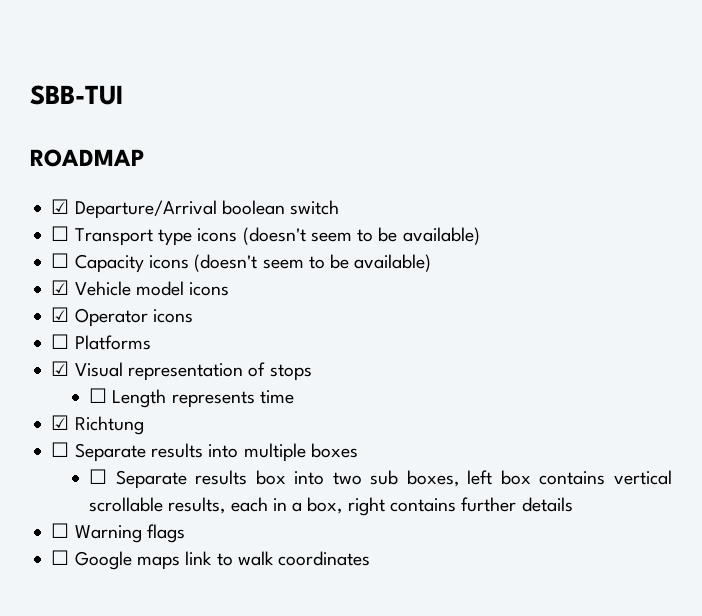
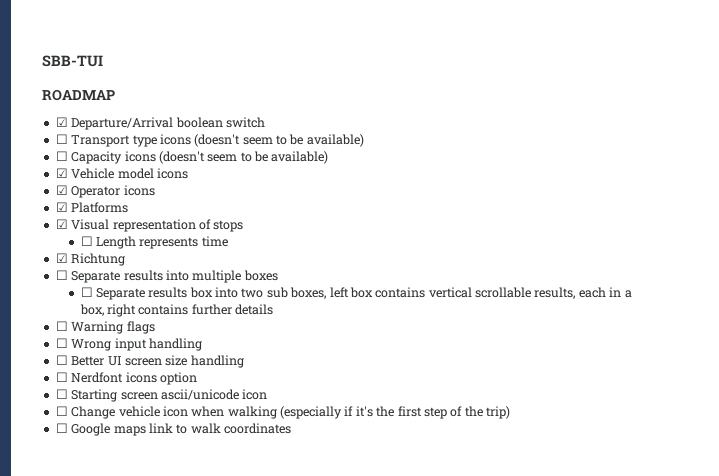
- ☐ Platforms
+ ☑ Platforms
+ ☐ Wrong input handling
+ ☐ Better UI screen size handling
+ ☐ Nerdfont icons option
+ ☐ Starting screen ascii/unicode icon
+ ☐ Change vehicle icon when walking (especially if it's the first step of the trip)

